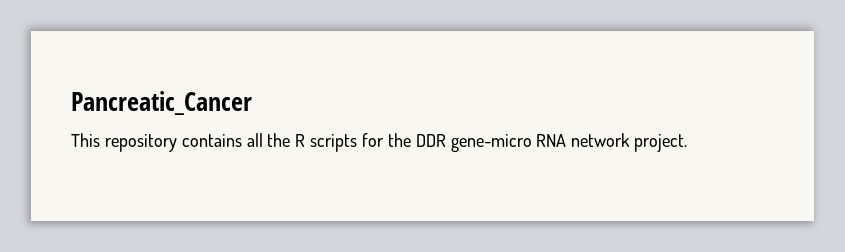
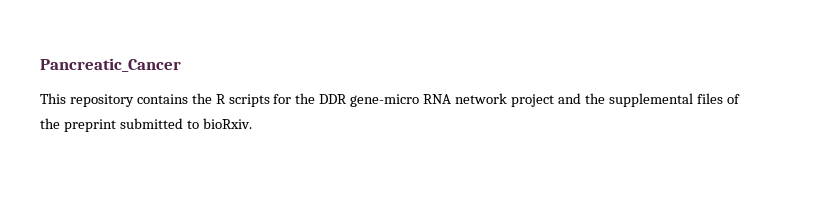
- This repository contains all the R scripts for the DDR gene-micro RNA network project.
+ This repository contains the R scripts for the DDR gene-micro RNA network project and the supplemental files of the preprint submitted to bioRxiv.

